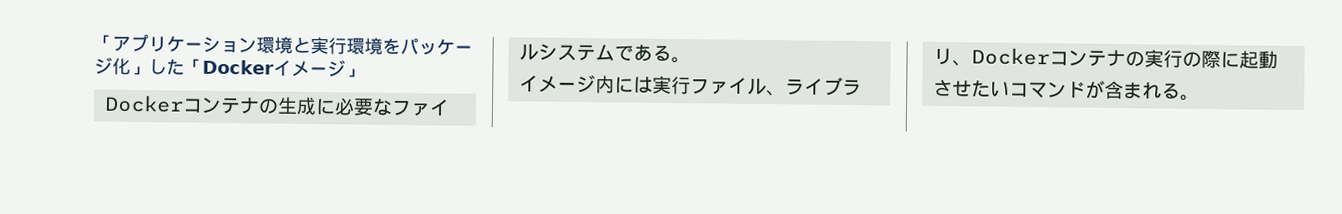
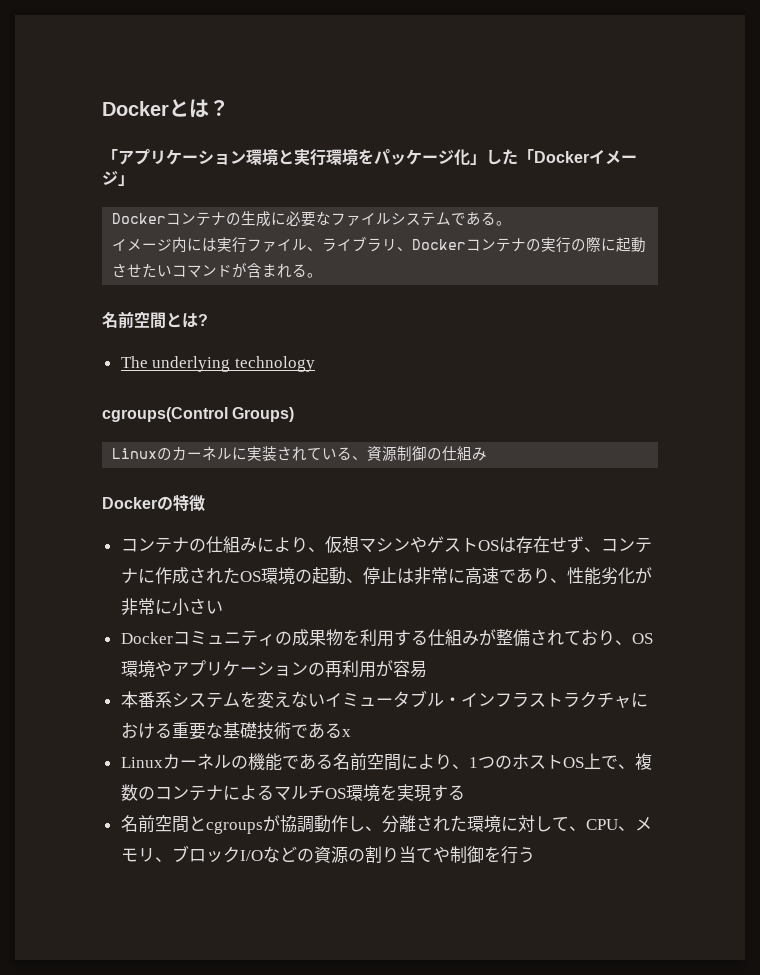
+ Dockerとは？
+ 名前空間とは?
+ The underlying technology
+ cgroups(Control Groups)
+ Linuxのカーネルに実装されている、資源制御の仕組み
+ Dockerの特徴
+ コンテナの仕組みにより、仮想マシンやゲストOSは存在せず、コンテナに作成されたOS環境の起動、停止は非常に高速であり、性能劣化が非常に小さい
+ Dockerコミュニティの成果物を利用する仕組みが整備されており、OS環境やアプリケーションの再利用が容易
+ 本番系システムを変えないイミュータブル・インフラストラクチャにおける重要な基礎技術であるx
+ Linuxカーネルの機能である名前空間により、1つのホストOS上で、複数のコンテナによるマルチOS環境を実現する
+ 名前空間とcgroupsが協調動作し、分離された環境に対して、CPU、メモリ、ブロックI/Oなどの資源の割り当てや制御を行う

